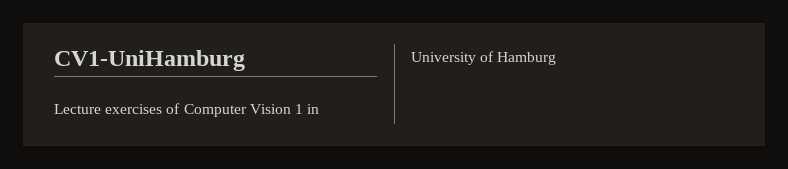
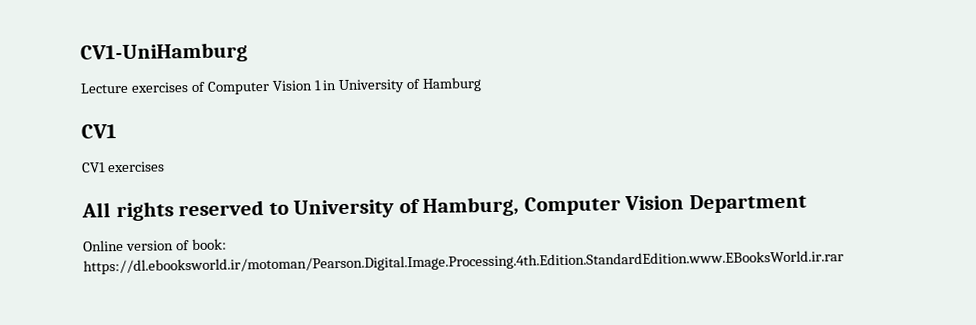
  Lecture exercises of Computer Vision 1 in University of Hamburg
+ CV1
+ CV1 exercises
+ All rights reserved to University of Hamburg, Computer Vision Department
+ Online version of book: https://dl.ebooksworld.ir/motoman/Pearson.Digital.Image.Processing.4th.Edition.StandardEdition.www.EBooksWorld.ir.rar

